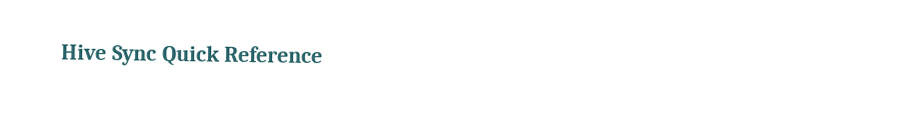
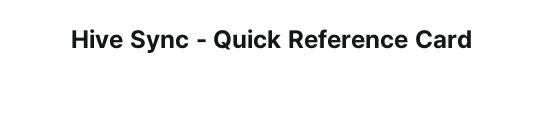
- Hive Sync Quick Reference
+ Hive Sync - Quick Reference Card

